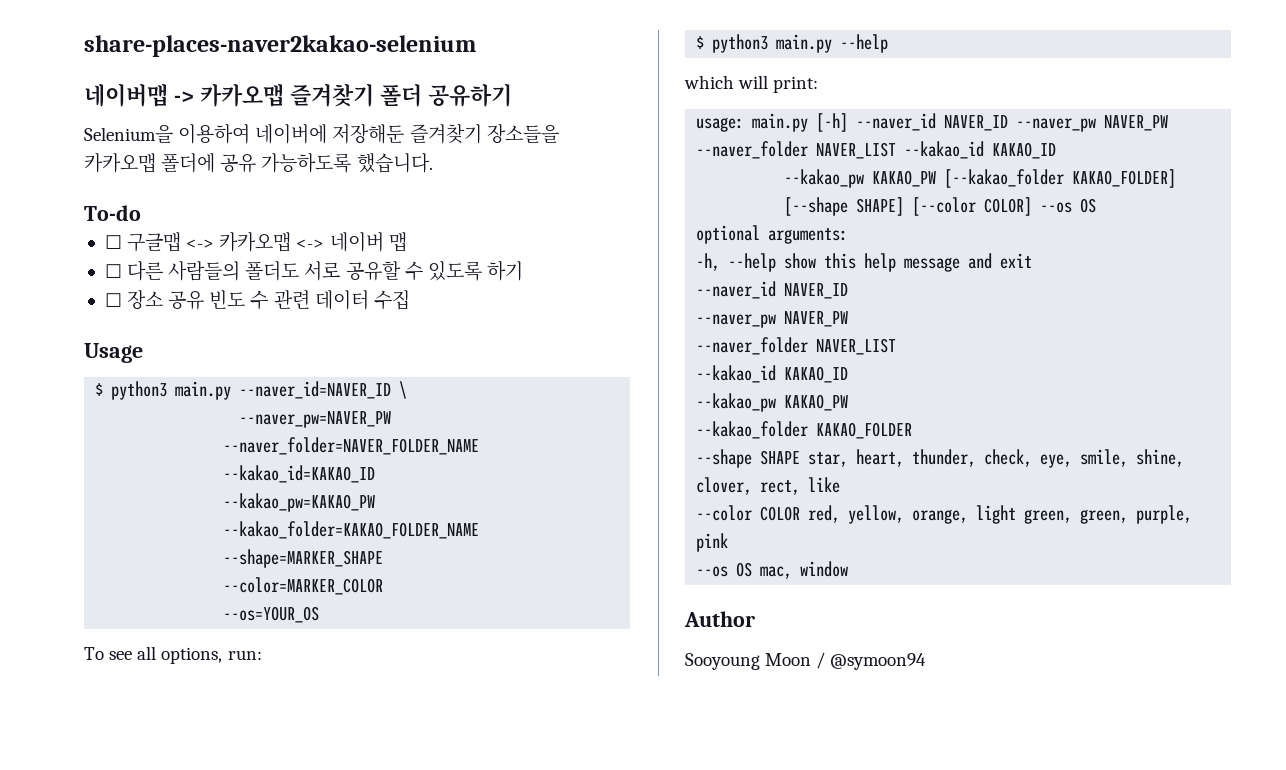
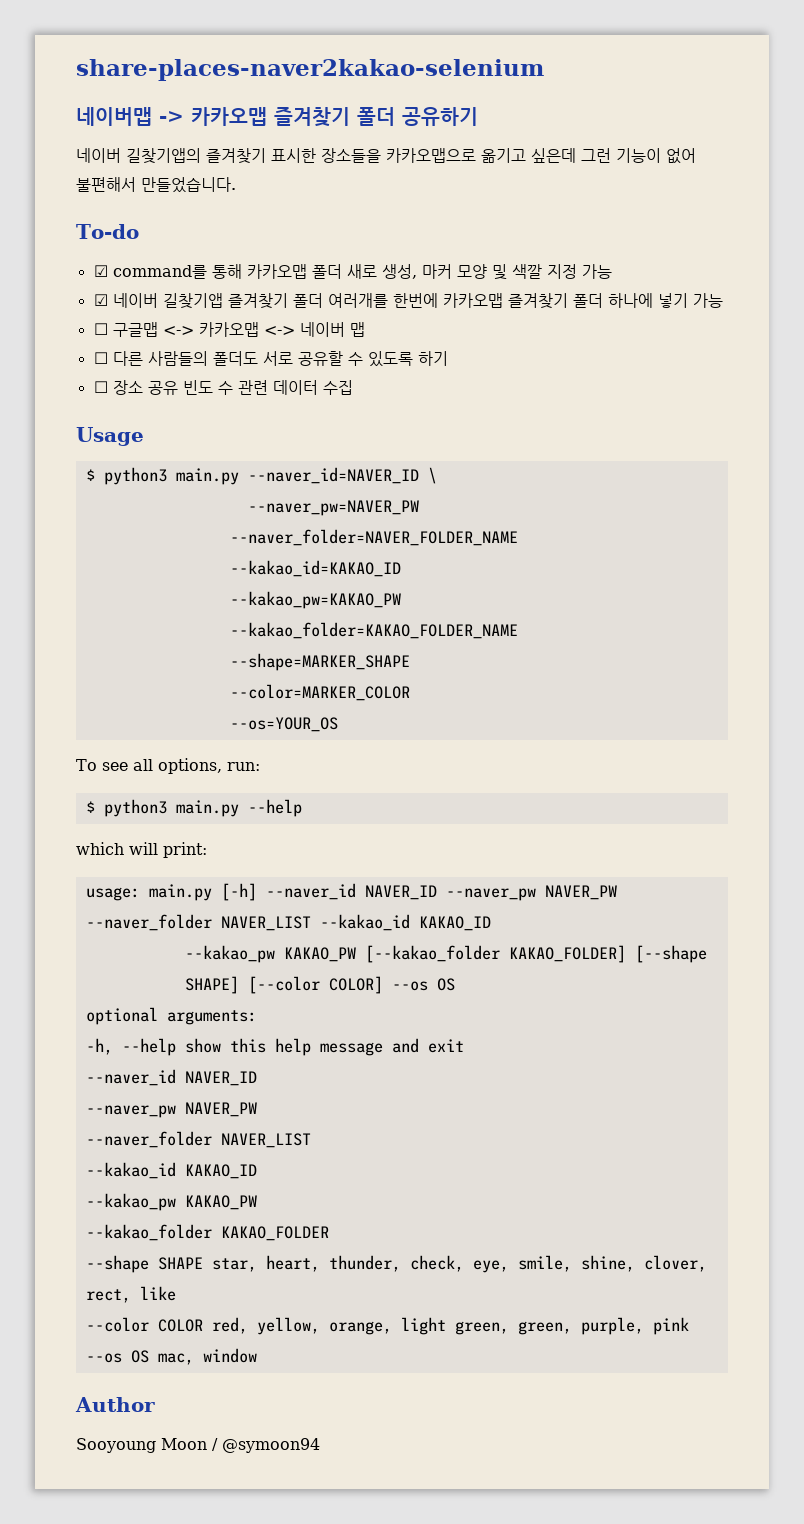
- Selenium을 이용하여 네이버에 저장해둔 즐겨찾기 장소들을 카카오맵 폴더에 공유 가능하도록 했습니다.
+ 네이버 길찾기앱의 즐겨찾기 표시한 장소들을 카카오맵으로 옮기고 싶은데 그런 기능이 없어 불편해서 만들었습니다.
  To-do
+ ☑ command를 통해 카카오맵 폴더 새로 생성, 마커 모양 및 색깔 지정 가능
+ ☑ 네이버 길찾기앱 즐겨찾기 폴더 여러개를 한번에 카카오맵 즐겨찾기 폴더 하나에 넣기 가능

